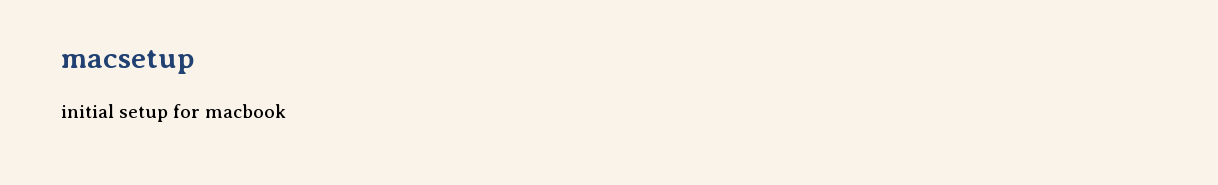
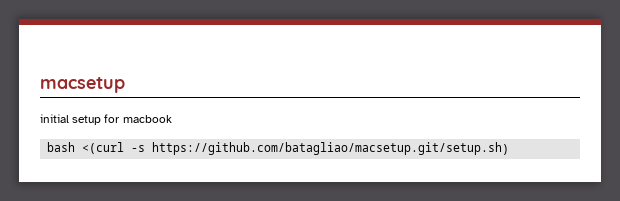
+ bash <(curl -s https://github.com/batagliao/macsetup.git/setup.sh)

